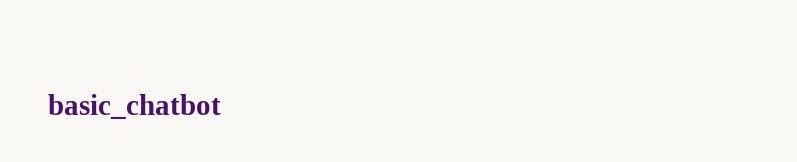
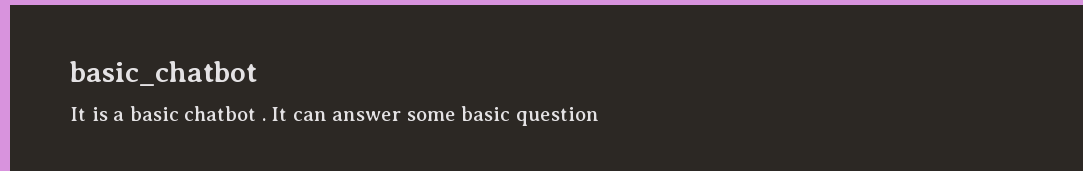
+ It is a basic chatbot . It can answer some basic question

